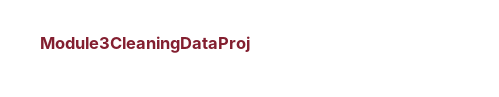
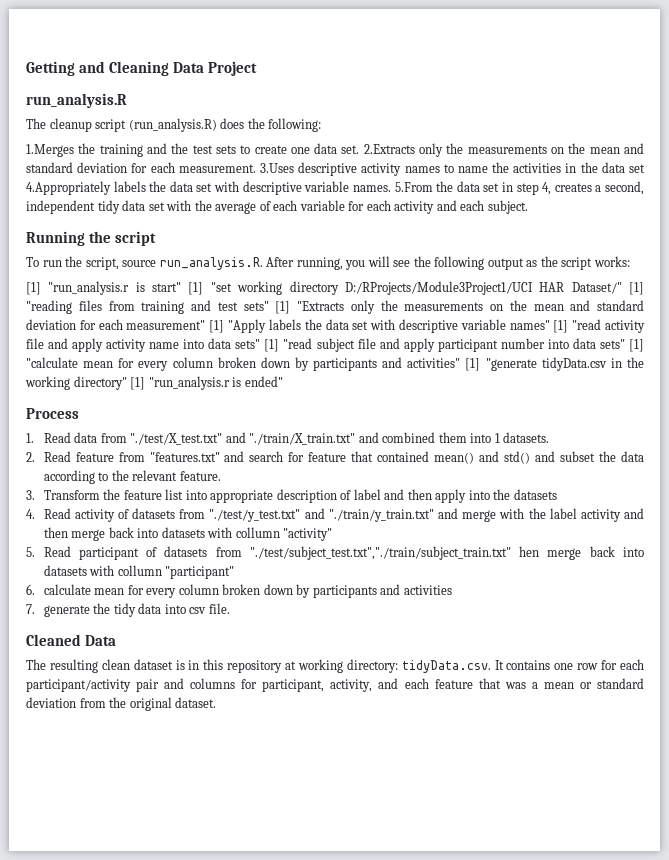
- Module3CleaningDataProj
+ Getting and Cleaning Data Project
+ run_analysis.R
+ The cleanup script (run_analysis.R) does the following:
+ 1.Merges the training and the test sets to create one data set. 2.Extracts only the measurements on the mean and standard deviation for each measurement. 3.Uses descriptive activity names to name the activities in the data set 4.Appropriately labels the data set with descriptive variable names. 5.From the data set in step 4, creates a second, independent tidy data set with the average of each variable for each activity and each subject.
+ Running the script
+ To run the script, source run_analysis.R. After running, you will see the following output as the script works:
+ [1] "run_analysis.r is start" [1] "set working directory D:/RProjects/Module3Project1/UCI HAR Dataset/" [1] "reading files from training and test sets" [1] "Extracts only the measurements on the mean and standard deviation for each measurement" [1] "Apply labels the data set with descriptive variable names" [1] "read activity file and apply activity name into data sets" [1] "read subject file and apply participant number into data sets" [1] "calculate mean for every column broken down by participants and activities" [1] "generate tidyData.csv in the working directory" [1] "run_analysis.r is ended"
+ Process
+ 1. Read data from "./test/X_test.txt" and "./train/X_train.txt" and combined them into 1 datasets.
+ 2. Read feature from "features.txt" and search for feature that contained mean() and std() and subset the data according to the relevant feature.
+ 3. Transform the feature list into appropriate description of label and then apply into the datasets
+ 4. Read activity of datasets from "./test/y_test.txt" and "./train/y_train.txt" and merge with the label activity and then merge back into datasets with collumn "activity"
+ 5. Read participant of datasets from "./test/subject_test.txt","./train/subject_train.txt" hen merge back into datasets with collumn "participant"
+ 6. calculate mean for every column broken down by participants and activities
+ 7. generate the tidy data into csv file.
+ Cleaned Data
+ The resulting clean dataset is in this repository at working directory: tidyData.csv. It contains one row for each participant/activity pair and columns for participant, activity, and each feature that was a mean or standard deviation from the original dataset.

